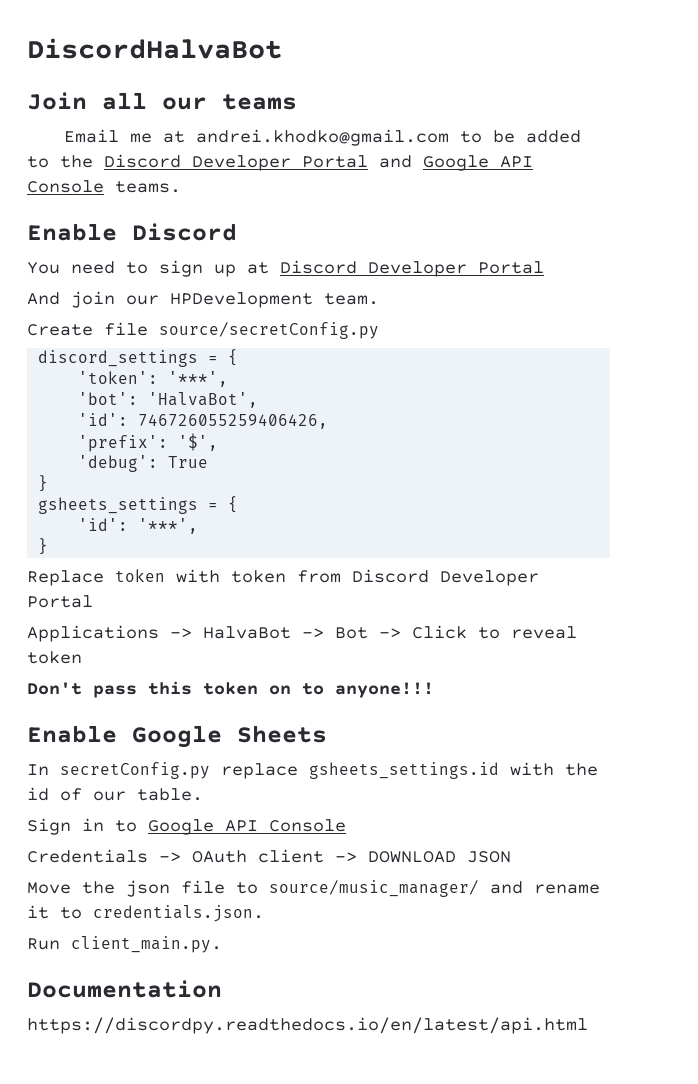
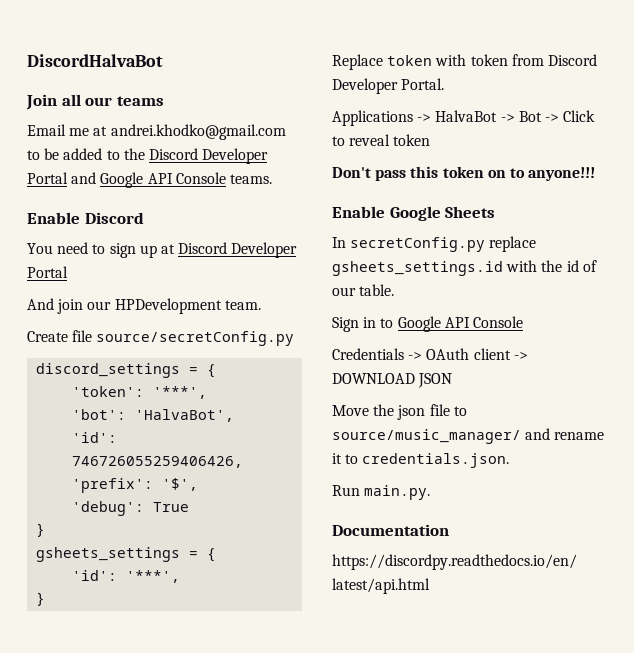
- Replace token with token from Discord Developer Portal
+ Replace token with token from Discord Developer Portal.
- Run client_main.py.
+ Run main.py.

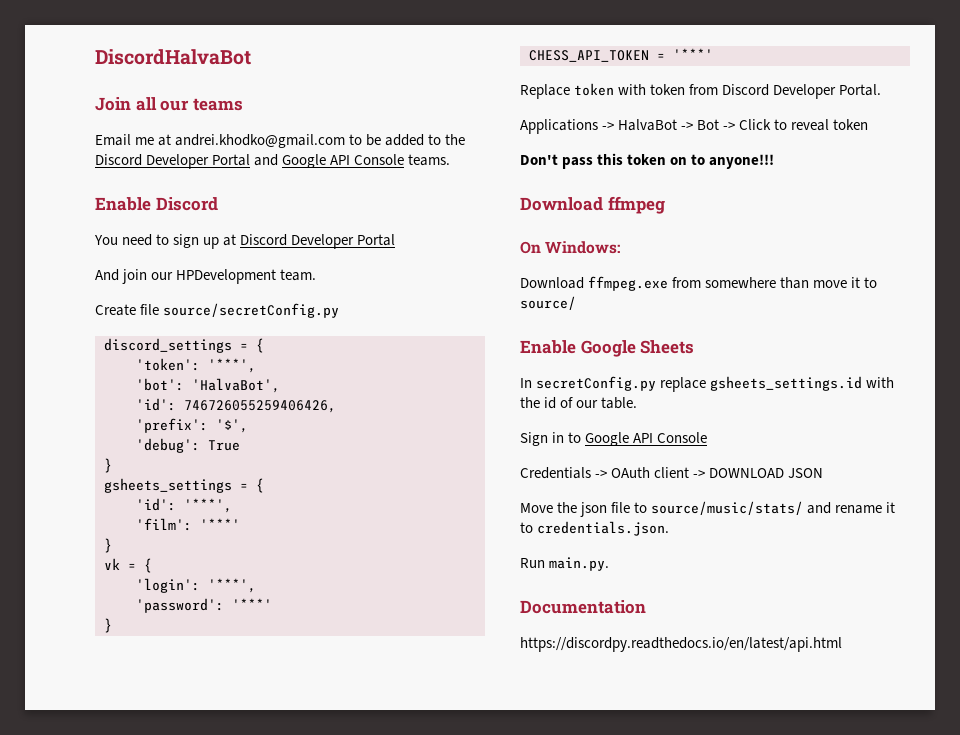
  'id': '***',
+ 'film': '***'
  }
+ vk = {
+ 'login': '***',
+ 'password': '***'
+ }
+ CHESS_API_TOKEN = '***'
+ Download ffmpeg
+ On Windows:
+ Download ffmpeg.exe from somewhere than move it to source/
- Move the json file to source/music_manager/ and rename it to credentials.json.
+ Move the json file to source/music/stats/ and rename it to credentials.json.

